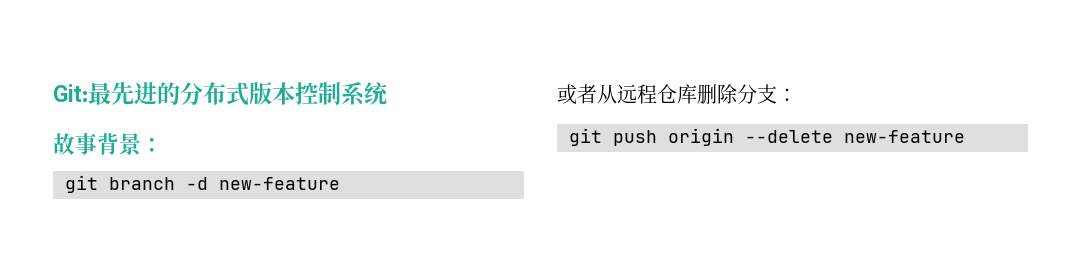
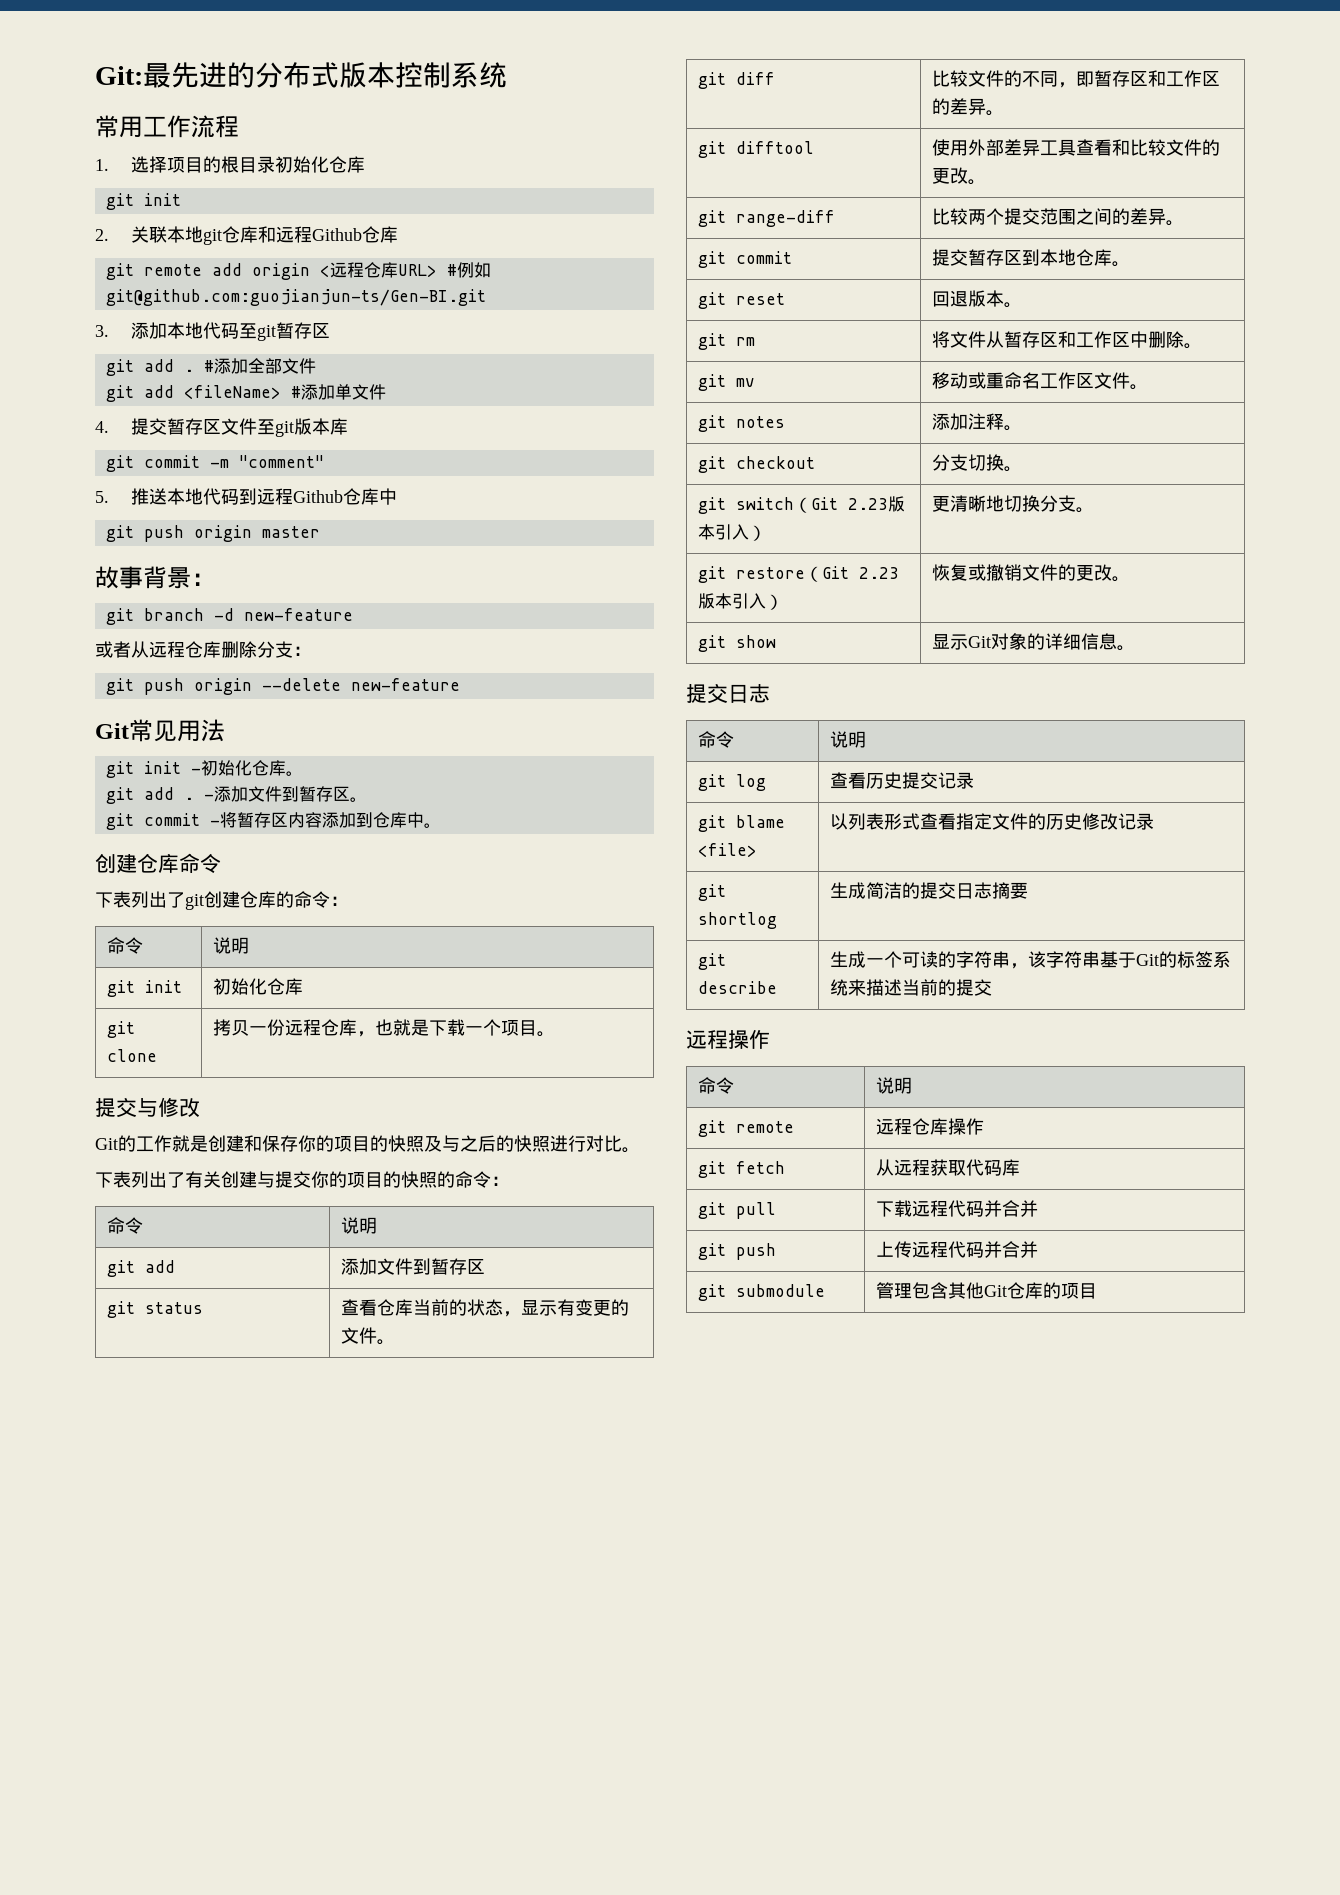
+ 常用工作流程
+ 1.选择项目的根目录初始化仓库
+ git init
+ 2.关联本地git仓库和远程Github仓库
+ git remote add origin <远程仓库URL> #例如git@github.com:guojianjun-ts/Gen-BI.git
+ 3.添加本地代码至git暂存区
+ git add . #添加全部文件
+ git add <fileName> #添加单文件
+ 4.提交暂存区文件至git版本库
+ git commit -m "comment"
+ 5.推送本地代码到远程Github仓库中
+ git push origin master
+ Git常见用法
+ git init -初始化仓库。
+ git add . -添加文件到暂存区。
+ git commit -将暂存区内容添加到仓库中。
+ 创建仓库命令
+ 下表列出了git创建仓库的命令：
+ 命令 | 说明
+ git init | 初始化仓库
+ git clone | 拷贝一份远程仓库，也就是下载一个项目。
+ 提交与修改
+ Git的工作就是创建和保存你的项目的快照及与之后的快照进行对比。
+ 下表列出了有关创建与提交你的项目的快照的命令：
+ 命令 | 说明
+ git add | 添加文件到暂存区
+ git status | 查看仓库当前的状态，显示有变更的文件。
+ git diff | 比较文件的不同，即暂存区和工作区的差异。
+ git difftool | 使用外部差异工具查看和比较文件的更改。
+ git range-diff | 比较两个提交范围之间的差异。
+ git commit | 提交暂存区到本地仓库。
+ git reset | 回退版本。
+ git rm | 将文件从暂存区和工作区中删除。
+ git mv | 移动或重命名工作区文件。
+ git notes | 添加注释。
+ git checkout | 分支切换。
+ git switch（Git 2.23版本引入） | 更清晰地切换分支。
+ git restore（Git 2.23版本引入） | 恢复或撤销文件的更改。
+ git show | 显示Git对象的详细信息。
+ 提交日志
+ 命令 | 说明
+ git log | 查看历史提交记录
+ git blame <file> | 以列表形式查看指定文件的历史修改记录
+ git shortlog | 生成简洁的提交日志摘要
+ git describe | 生成一个可读的字符串，该字符串基于Git的标签系统来描述当前的提交
+ 远程操作
+ 命令 | 说明
+ git remote | 远程仓库操作
+ git fetch | 从远程获取代码库
+ git pull | 下载远程代码并合并
+ git push | 上传远程代码并合并
+ git submodule | 管理包含其他Git仓库的项目

